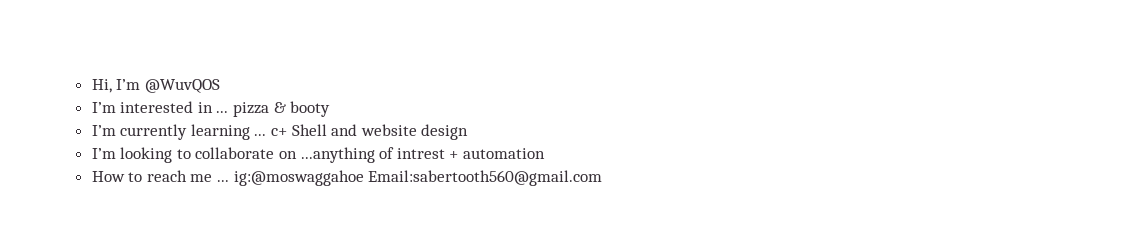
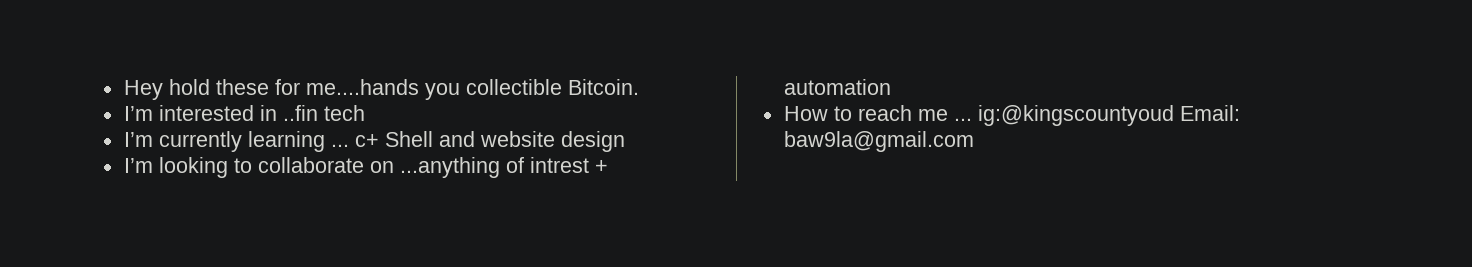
- Hi, I’m @WuvQOS
+ Hey hold these for me....hands you collectible Bitcoin.
- I’m interested in ... pizza & booty
+ I’m interested in ..fin tech
- How to reach me ... ig:@moswaggahoe Email:sabertooth560@gmail.com
+ How to reach me ... ig:@kingscountyoud Email: baw9la@gmail.com

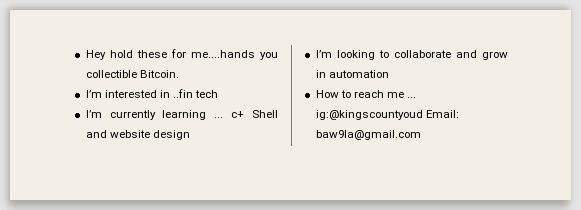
- I’m looking to collaborate on ...anything of intrest + automation
+ I’m looking to collaborate and grow in automation

